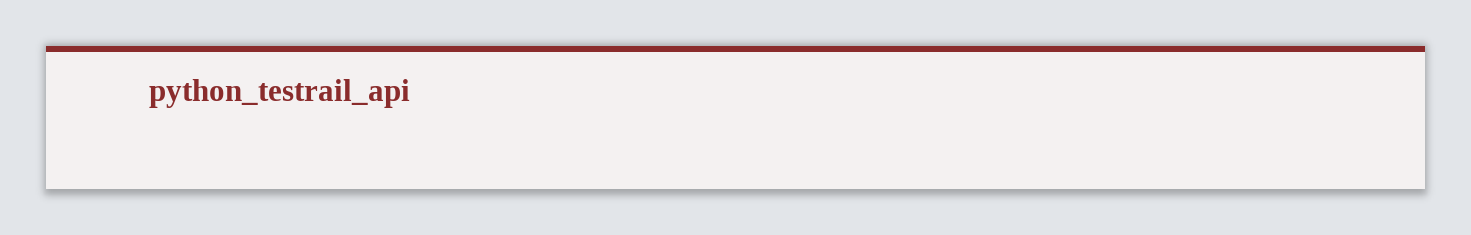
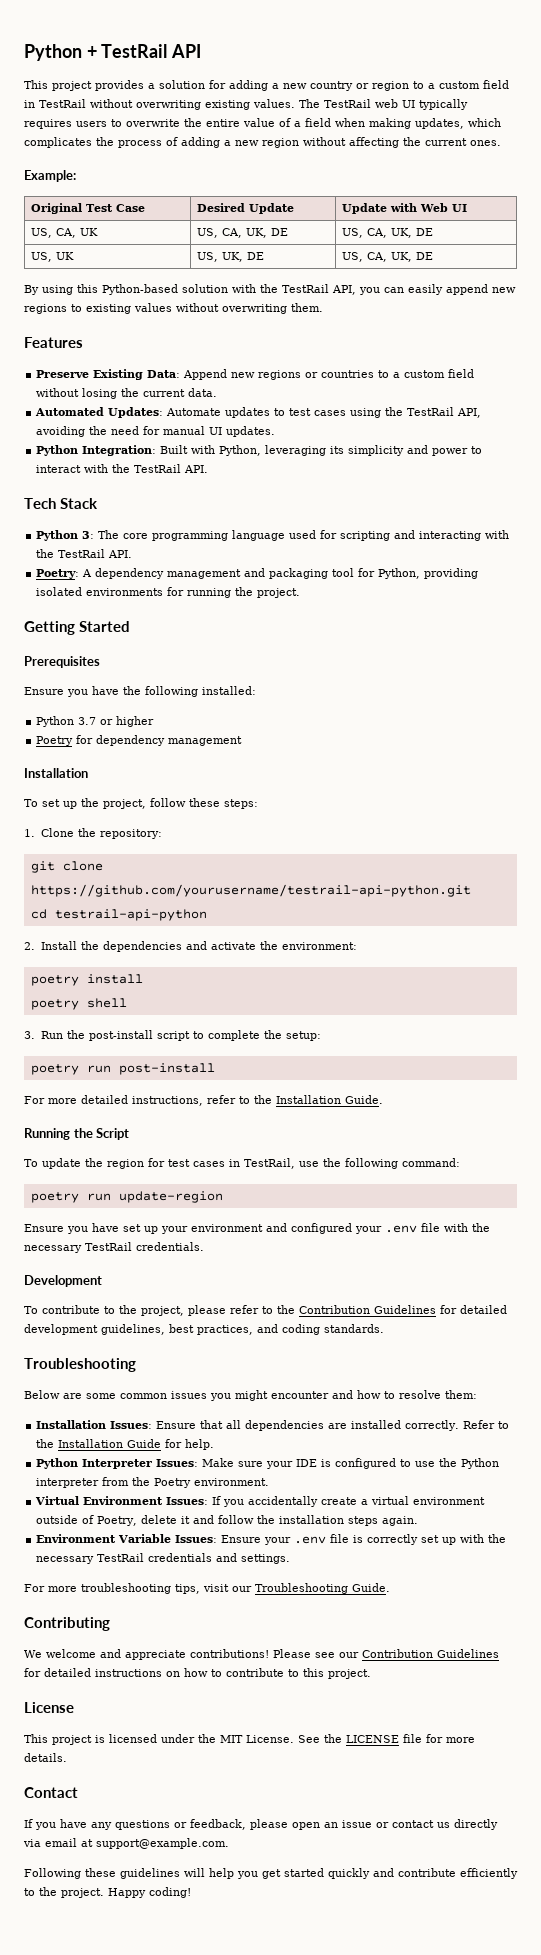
- python_testrail_api
+ Python + TestRail API
+ This project provides a solution for adding a new country or region to a custom field in TestRail without overwriting existing values. The TestRail web UI typically requires users to overwrite the entire value of a field when making updates, which complicates the process of adding a new region without affecting the current ones.
+ Example:
+ Original Test Case | Desired Update | Update with Web UI
+ US, CA, UK | US, CA, UK, DE | US, CA, UK, DE
+ US, UK | US, UK, DE | US, CA, UK, DE
+ By using this Python-based solution with the TestRail API, you can easily append new regions to existing values without overwriting them.
+ Features
+ Preserve Existing Data: Append new regions or countries to a custom field without losing the current data.
+ Automated Updates: Automate updates to test cases using the TestRail API, avoiding the need for manual UI updates.
+ Python Integration: Built with Python, leveraging its simplicity and power to interact with the TestRail API.
+ Tech Stack
+ Python 3: The core programming language used for scripting and interacting with the TestRail API.
+ Poetry: A dependency management and packaging tool for Python, providing isolated environments for running the project.
+ Getting Started
+ Prerequisites
+ Ensure you have the following installed:
+ Python 3.7 or higher
+ Poetry for dependency management
+ Installation
+ To set up the project, follow these steps:
+ 1. Clone the repository:
+ git clone https://github.com/yourusername/testrail-api-python.git
+ cd testrail-api-python
+ 2. Install the dependencies and activate the environment:
+ poetry install
+ poetry shell
+ 3. Run the post-install script to complete the setup:
+ poetry run post-install
+ For more detailed instructions, refer to the Installation Guide.
+ Running the Script
+ To update the region for test cases in TestRail, use the following command:
+ poetry run update-region
+ Ensure you have set up your environment and configured your .env file with the necessary TestRail credentials.
+ Development
+ To contribute to the project, please refer to the Contribution Guidelines for detailed development guidelines, best practices, and coding standards.
+ Troubleshooting
+ Below are some common issues you might encounter and how to resolve them:
+ Installation Issues: Ensure that all dependencies are installed correctly. Refer to the Installation Guide for help.
+ Python Interpreter Issues: Make sure your IDE is configured to use the Python interpreter from the Poetry environment.
+ Virtual Environment Issues: If you accidentally create a virtual environment outside of Poetry, delete it and follow the installation steps again.
+ Environment Variable Issues: Ensure your .env file is correctly set up with the necessary TestRail credentials and settings.
+ For more troubleshooting tips, visit our Troubleshooting Guide.
+ Contributing
+ We welcome and appreciate contributions! Please see our Contribution Guidelines for detailed instructions on how to contribute to this project.
+ License
+ This project is licensed under the MIT License. See the LICENSE file for more details.
+ Contact
+ If you have any questions or feedback, please open an issue or contact us directly via email at support@example.com.
+ Following these guidelines will help you get started quickly and contribute efficiently to the project. Happy coding!

